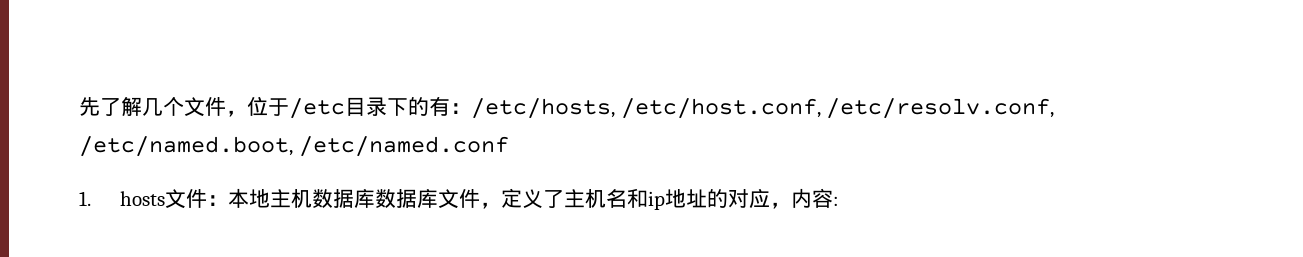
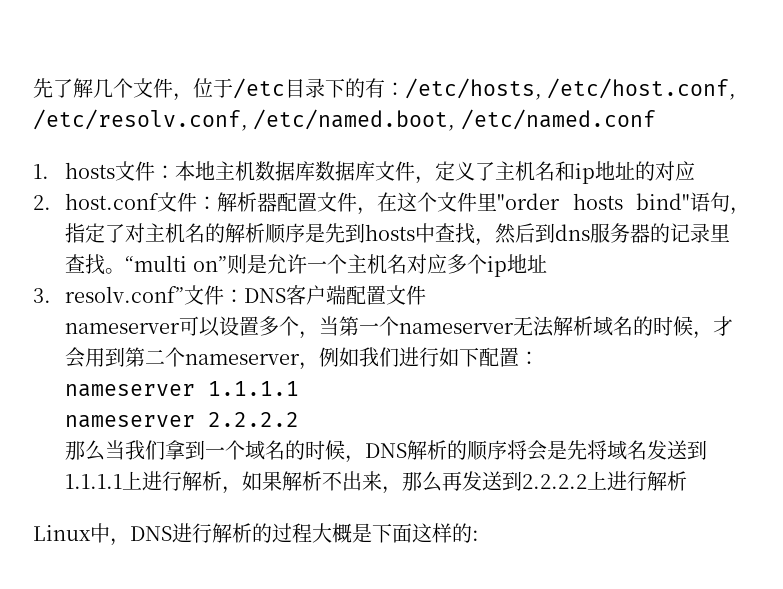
- 1. hosts文件：本地主机数据库数据库文件，定义了主机名和ip地址的对应，内容:
+ 1. hosts文件：本地主机数据库数据库文件，定义了主机名和ip地址的对应
+ 2. host.conf文件：解析器配置文件，在这个文件里"order hosts bind"语句，指定了对主机名的解析顺序是先到hosts中查找，然后到dns服务器的记录里查找。“multi on”则是允许一个主机名对应多个ip地址
+ 3. resolv.conf”文件：DNS客户端配置文件
+ nameserver可以设置多个，当第一个nameserver无法解析域名的时候，才会用到第二个nameserver，例如我们进行如下配置：
+ nameserver 1.1.1.1
+ nameserver 2.2.2.2
+ 那么当我们拿到一个域名的时候，DNS解析的顺序将会是先将域名发送到1.1.1.1上进行解析，如果解析不出来，那么再发送到2.2.2.2上进行解析
+ Linux中，DNS进行解析的过程大概是下面这样的:

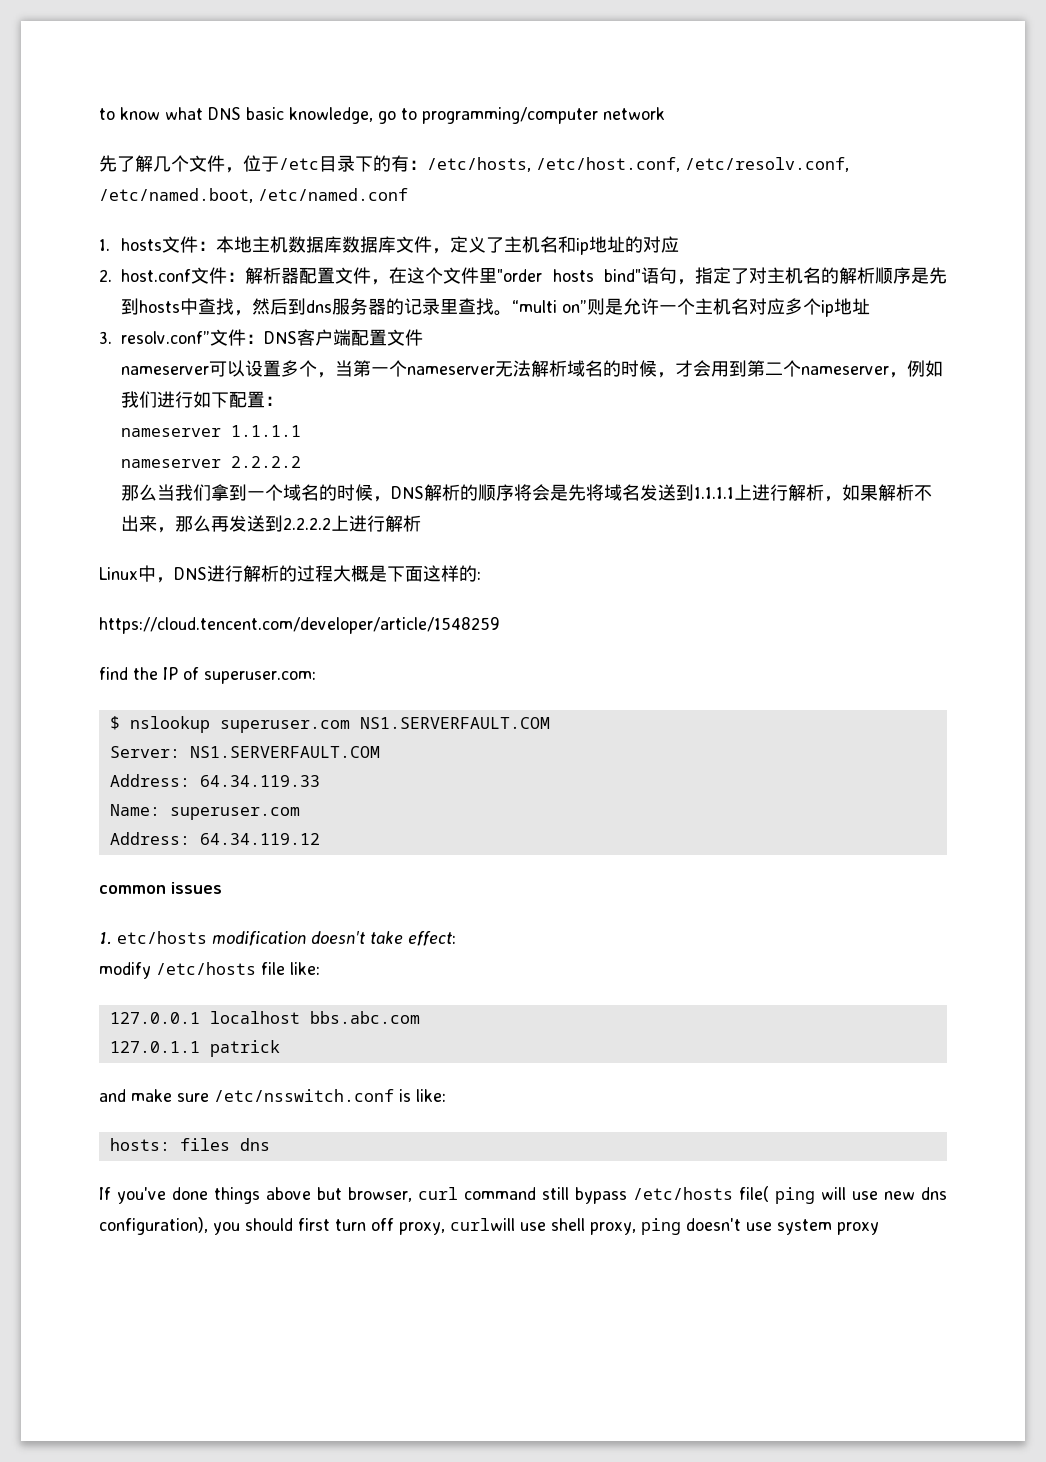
+ to know what DNS basic knowledge, go to programming/computer network
+ https://cloud.tencent.com/developer/article/1548259
+ find the IP of superuser.com:
+ $ nslookup superuser.com NS1.SERVERFAULT.COM
+ Server: NS1.SERVERFAULT.COM
+ Address: 64.34.119.33
+ Name: superuser.com
+ Address: 64.34.119.12
+ common issues
+ 1. etc/hosts modification doesn't take effect:
+ modify /etc/hosts file like:
+ 127.0.0.1 localhost bbs.abc.com
+ 127.0.1.1 patrick
+ and make sure /etc/nsswitch.conf is like:
+ hosts: files dns
+ If you've done things above but browser, curl command still bypass /etc/hosts file( ping will use new dns configuration), you should first turn off proxy, curlwill use shell proxy, ping doesn't use system proxy

